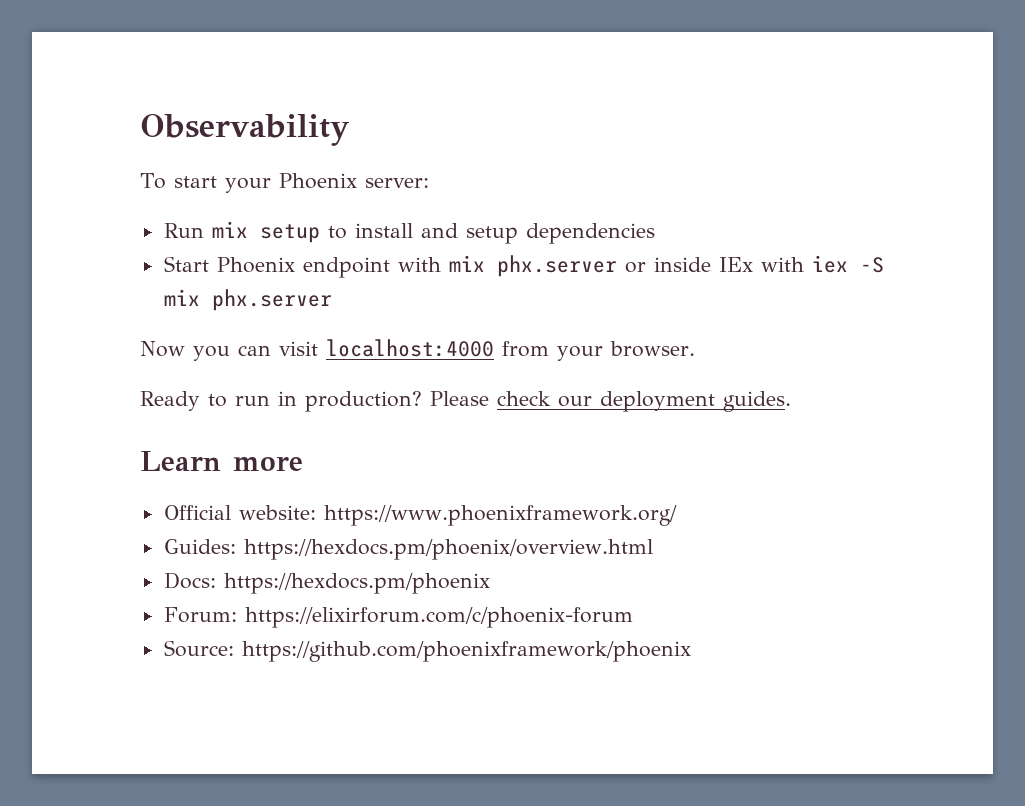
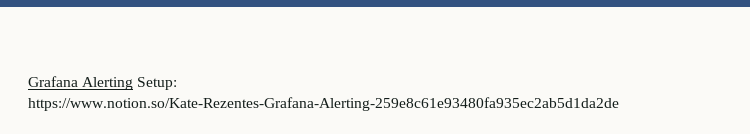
- Observability
- To start your Phoenix server:
- Run mix setup to install and setup dependencies
- Start Phoenix endpoint with mix phx.server or inside IEx with iex -S mix phx.server
- Now you can visit localhost:4000 from your browser.
- Ready to run in production? Please check our deployment guides.
- Learn more
- Official website: https://www.phoenixframework.org/
- Guides: https://hexdocs.pm/phoenix/overview.html
- Docs: https://hexdocs.pm/phoenix
- Forum: https://elixirforum.com/c/phoenix-forum
- Source: https://github.com/phoenixframework/phoenix
+ Grafana Alerting Setup: https://www.notion.so/Kate-Rezentes-Grafana-Alerting-259e8c61e93480fa935ec2ab5d1da2de

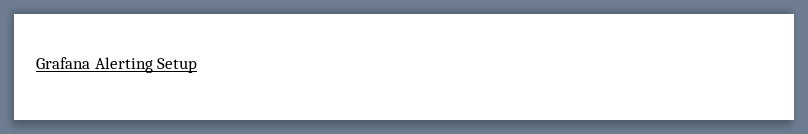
- Grafana Alerting Setup: https://www.notion.so/Kate-Rezentes-Grafana-Alerting-259e8c61e93480fa935ec2ab5d1da2de
+ Grafana Alerting Setup

